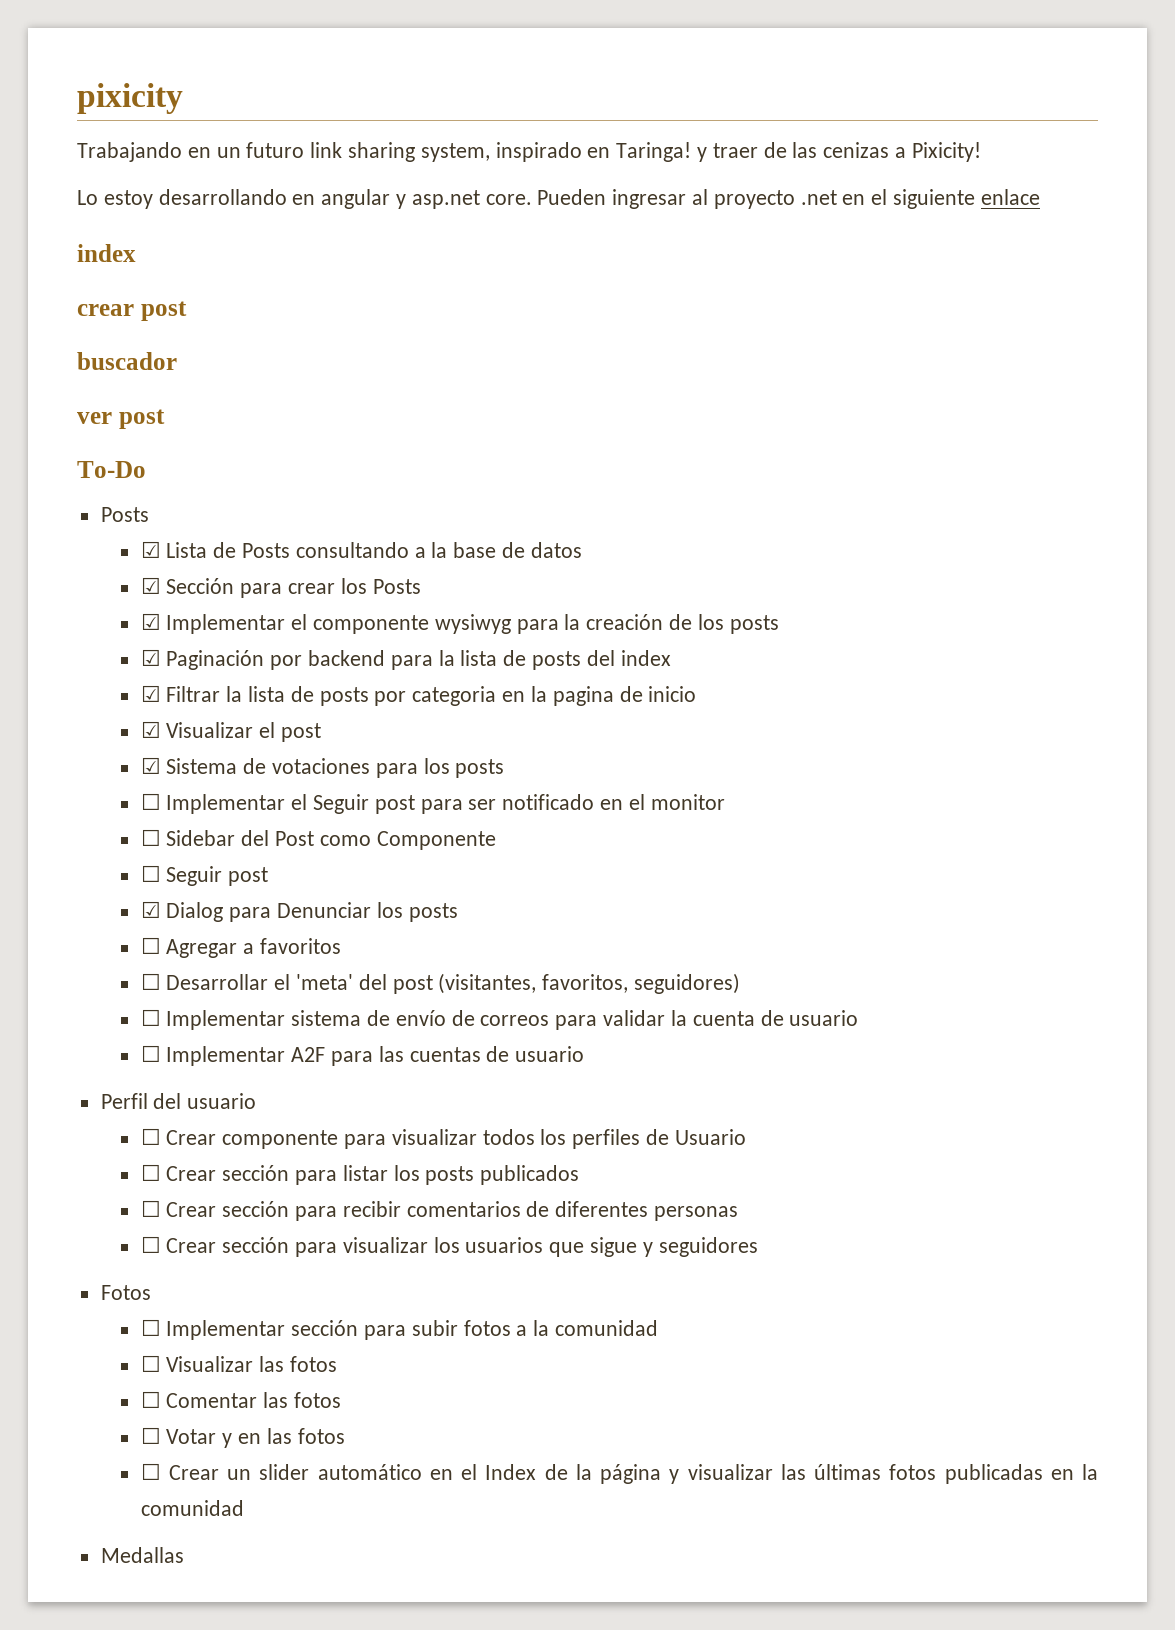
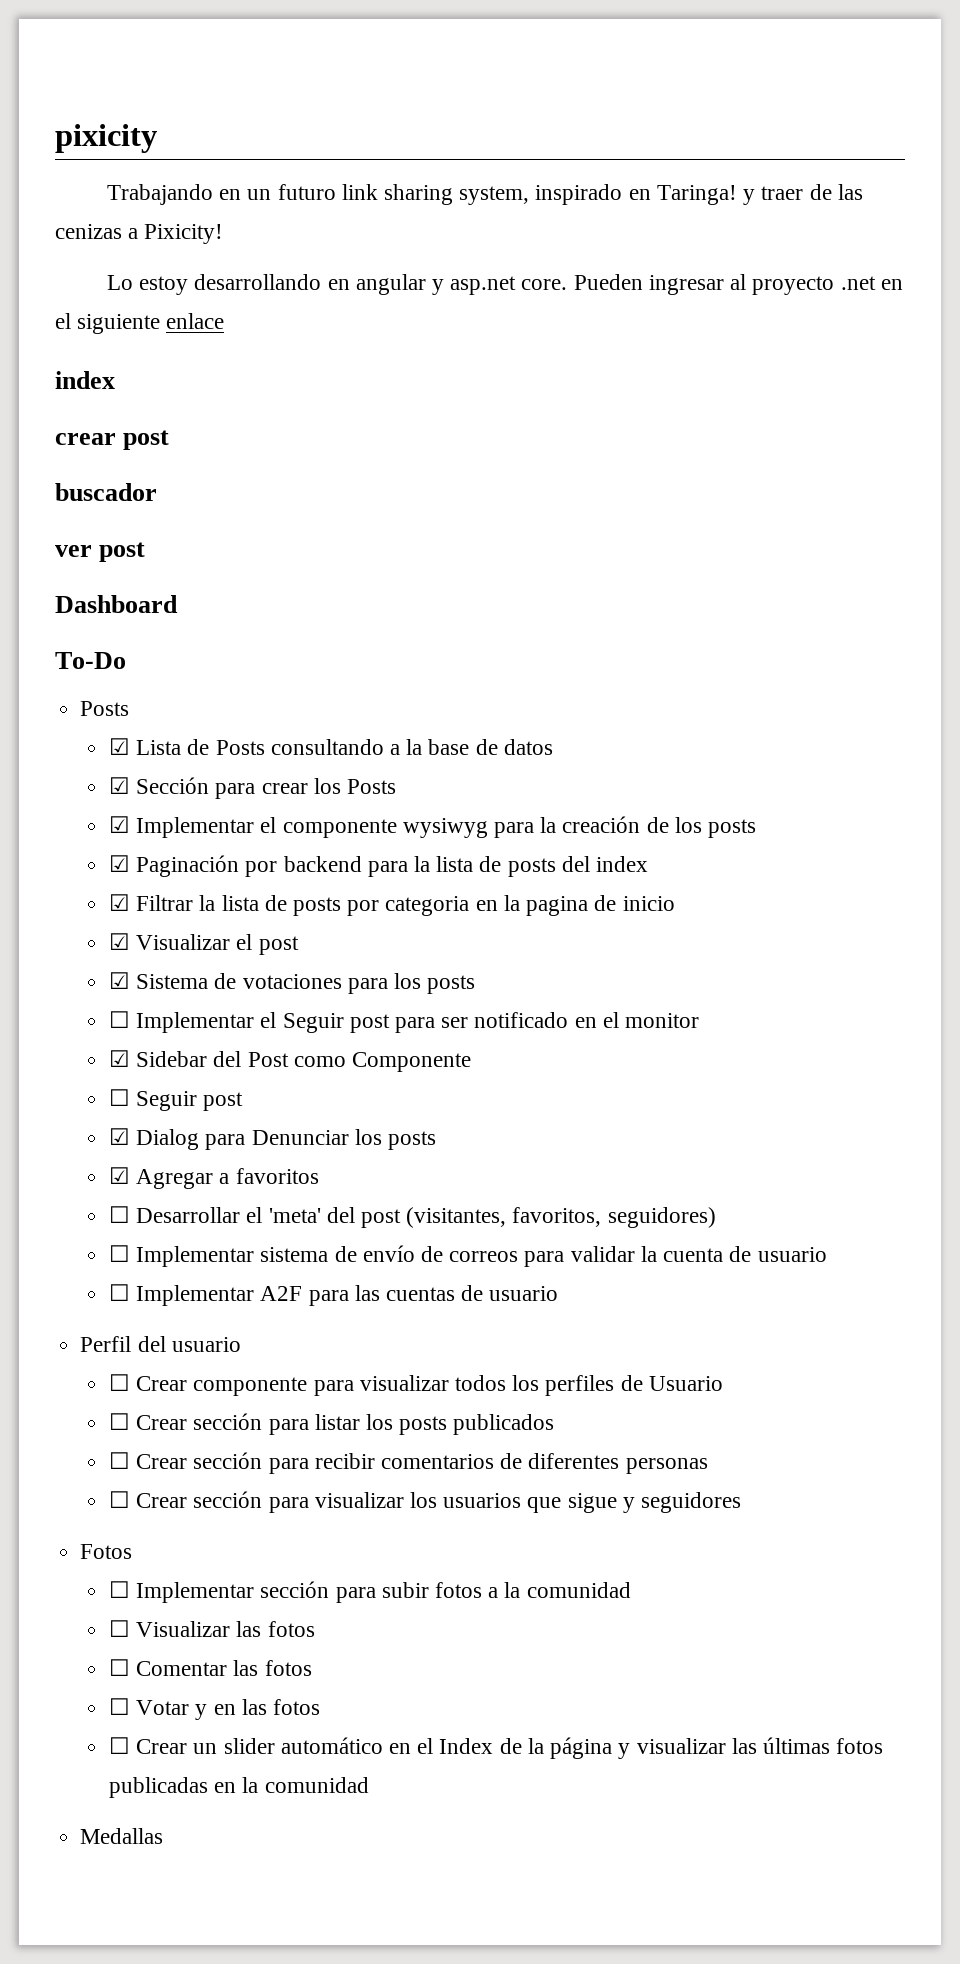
+ Dashboard
- ☐ Sidebar del Post como Componente
+ ☑ Sidebar del Post como Componente
- ☐ Agregar a favoritos
+ ☑ Agregar a favoritos

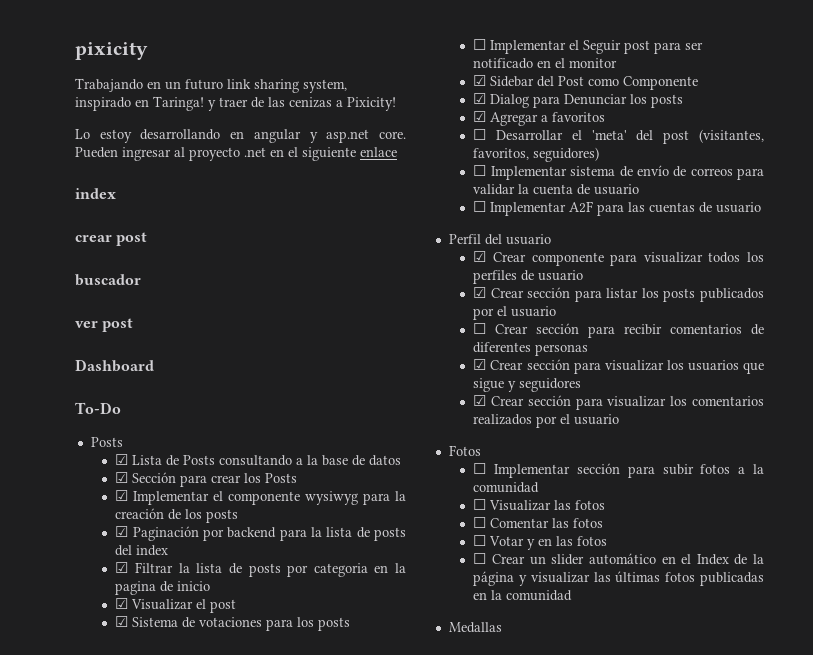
- ☐ Seguir post
- ☐ Crear componente para visualizar todos los perfiles de Usuario
- ☐ Crear sección para listar los posts publicados
+ ☑ Crear componente para visualizar todos los perfiles de usuario
+ ☑ Crear sección para listar los posts publicados por el usuario
- ☐ Crear sección para visualizar los usuarios que sigue y seguidores
+ ☑ Crear sección para visualizar los usuarios que sigue y seguidores
+ ☑ Crear sección para visualizar los comentarios realizados por el usuario

